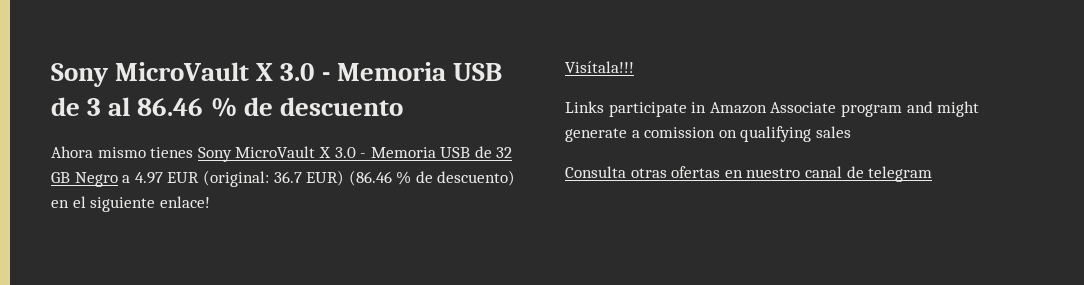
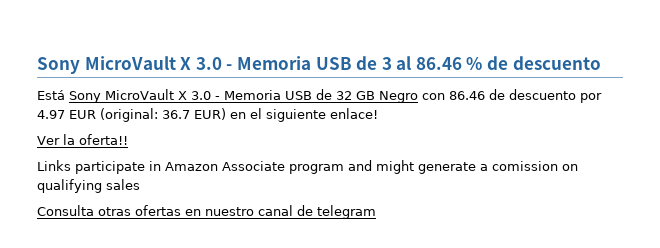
- Ahora mismo tienes Sony MicroVault X 3.0 - Memoria USB de 32 GB Negro a 4.97 EUR (original: 36.7 EUR) (86.46 % de descuento) en el siguiente enlace!
+ Está Sony MicroVault X 3.0 - Memoria USB de 32 GB Negro con 86.46 de descuento por 4.97 EUR (original: 36.7 EUR) en el siguiente enlace!
- Visítala!!!
+ Ver la oferta!!

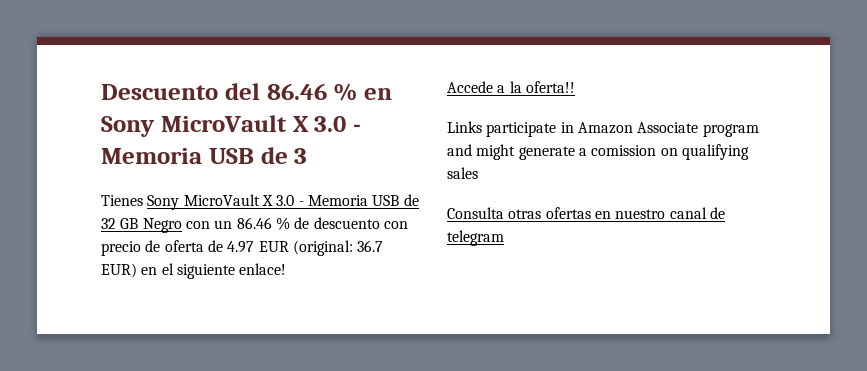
- Sony MicroVault X 3.0 - Memoria USB de 3 al 86.46 % de descuento
- Está Sony MicroVault X 3.0 - Memoria USB de 32 GB Negro con 86.46 de descuento por 4.97 EUR (original: 36.7 EUR) en el siguiente enlace!
+ Descuento del 86.46 % en Sony MicroVault X 3.0 - Memoria USB de 3
+ Tienes Sony MicroVault X 3.0 - Memoria USB de 32 GB Negro con un 86.46 % de descuento con precio de oferta de 4.97 EUR (original: 36.7 EUR) en el siguiente enlace!
- Ver la oferta!!
+ Accede a la oferta!!

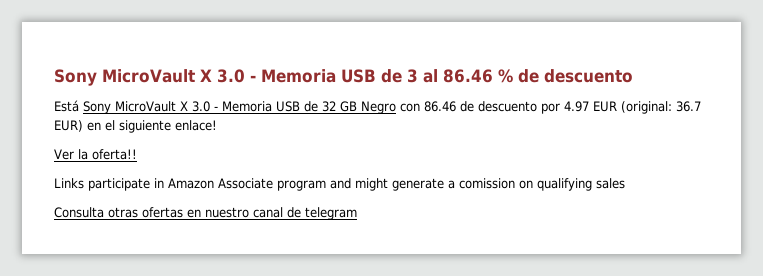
- Descuento del 86.46 % en Sony MicroVault X 3.0 - Memoria USB de 3
- Tienes Sony MicroVault X 3.0 - Memoria USB de 32 GB Negro con un 86.46 % de descuento con precio de oferta de 4.97 EUR (original: 36.7 EUR) en el siguiente enlace!
+ Sony MicroVault X 3.0 - Memoria USB de 3 al 86.46 % de descuento
+ Está Sony MicroVault X 3.0 - Memoria USB de 32 GB Negro con 86.46 de descuento por 4.97 EUR (original: 36.7 EUR) en el siguiente enlace!
- Accede a la oferta!!
+ Ver la oferta!!

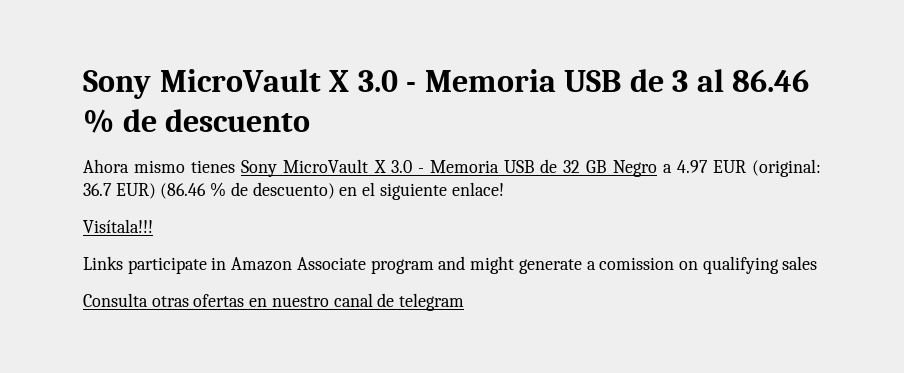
- Está Sony MicroVault X 3.0 - Memoria USB de 32 GB Negro con 86.46 de descuento por 4.97 EUR (original: 36.7 EUR) en el siguiente enlace!
+ Ahora mismo tienes Sony MicroVault X 3.0 - Memoria USB de 32 GB Negro a 4.97 EUR (original: 36.7 EUR) (86.46 % de descuento) en el siguiente enlace!
- Ver la oferta!!
+ Visítala!!!

